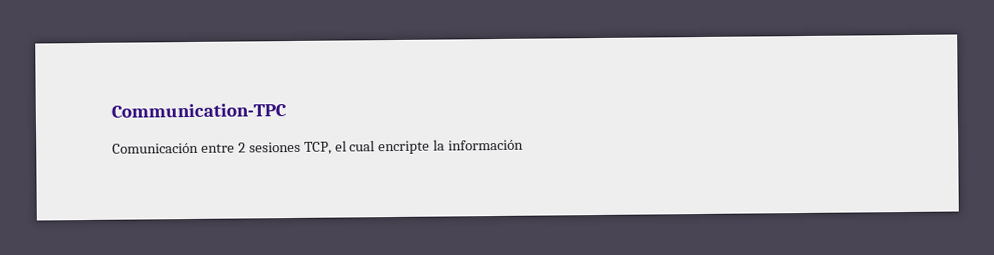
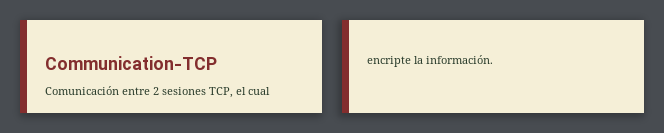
- Communication-TPC
+ Communication-TCP
- Comunicación entre 2 sesiones TCP, el cual encripte la información
+ Comunicación entre 2 sesiones TCP, el cual encripte la información.

